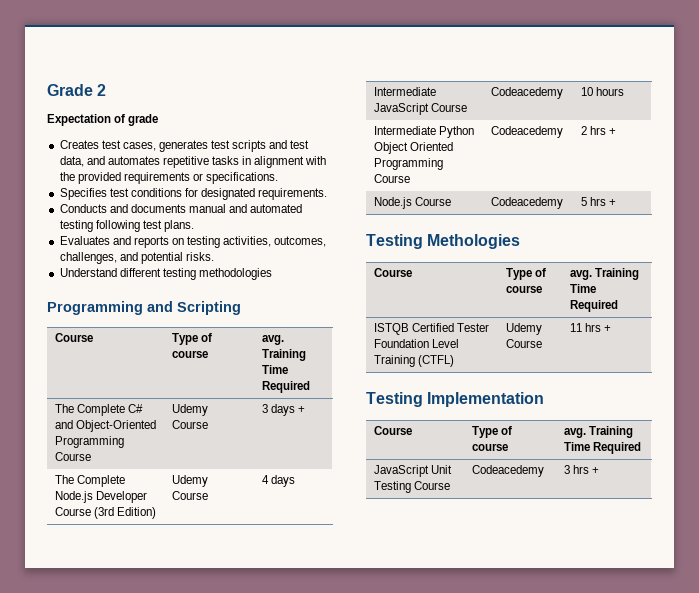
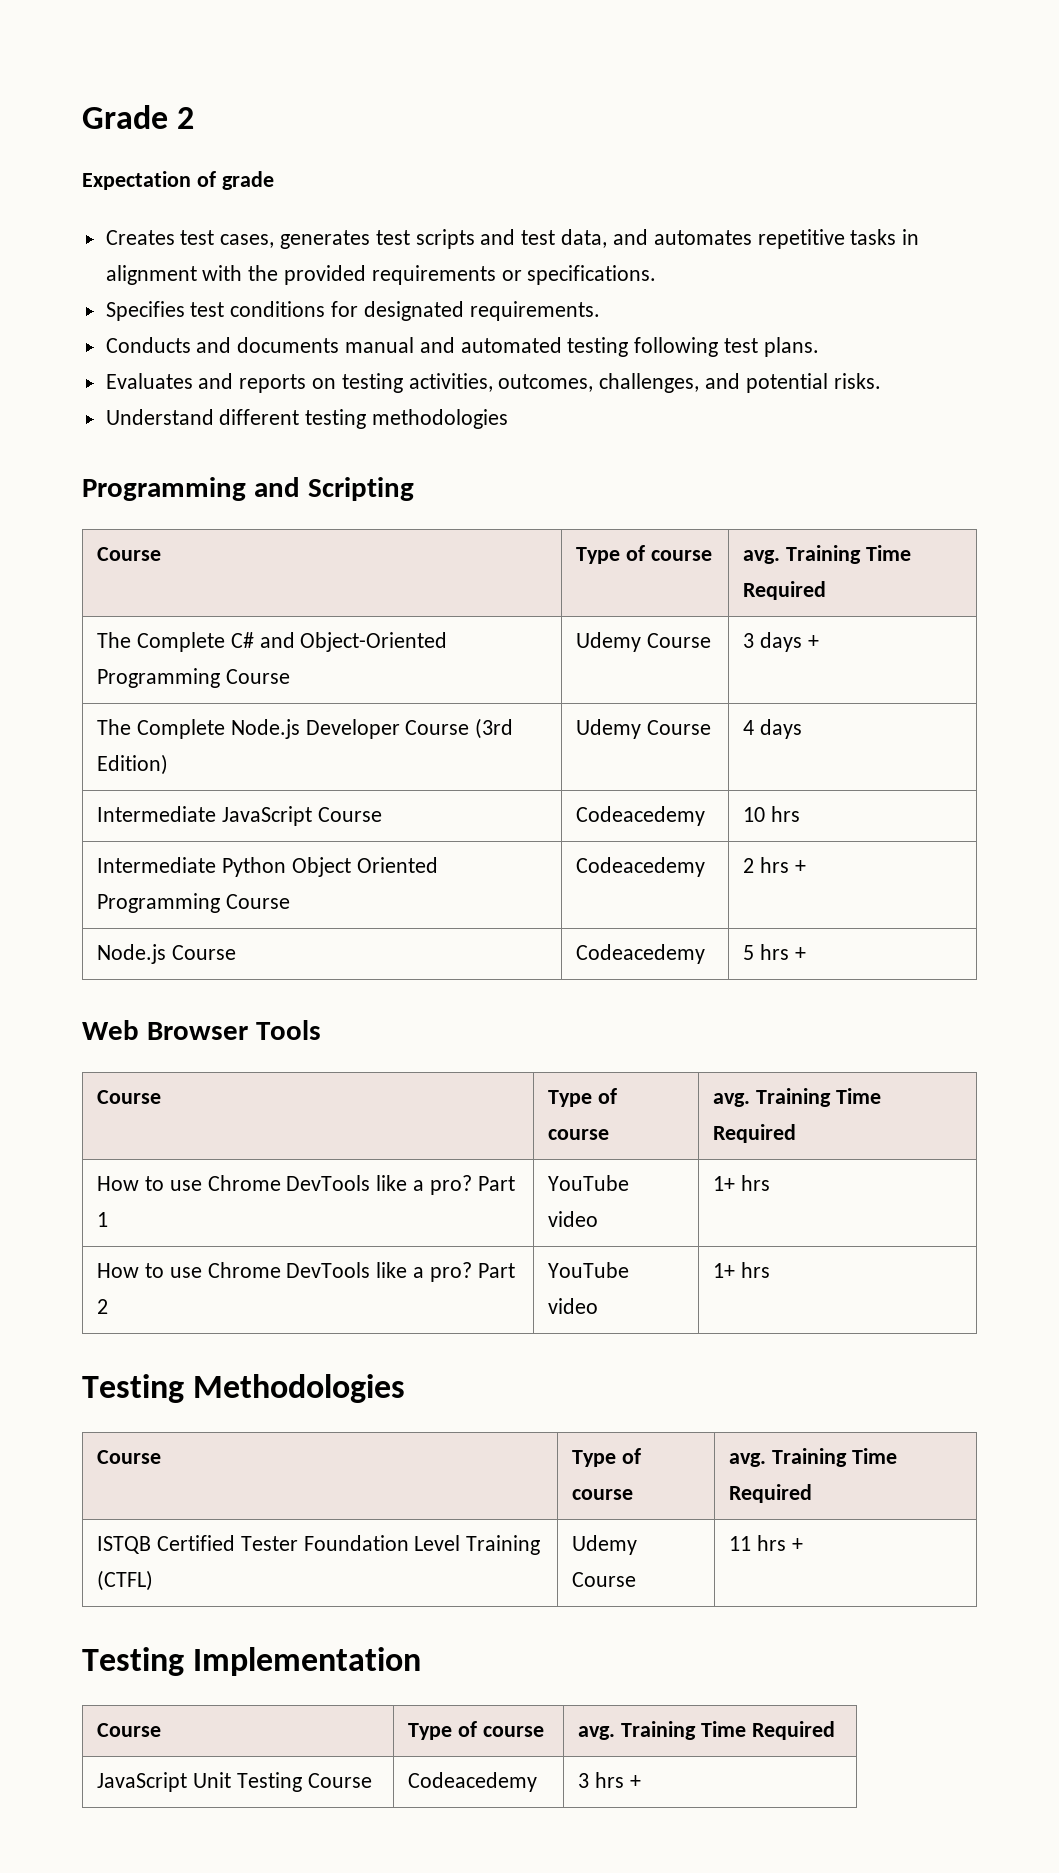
- Intermediate JavaScript Course | Codeacedemy | 10 hours
+ Intermediate JavaScript Course | Codeacedemy | 10 hrs
- Testing Methologies
+ Web Browser Tools
+ Course | Type of course | avg. Training Time Required
+ How to use Chrome DevTools like a pro? Part 1 | YouTube video | 1+ hrs
+ How to use Chrome DevTools like a pro? Part 2 | YouTube video | 1+ hrs
+ Testing Methodologies

